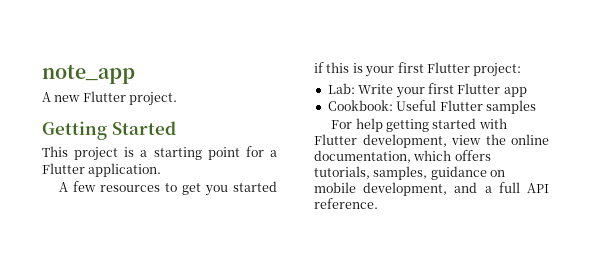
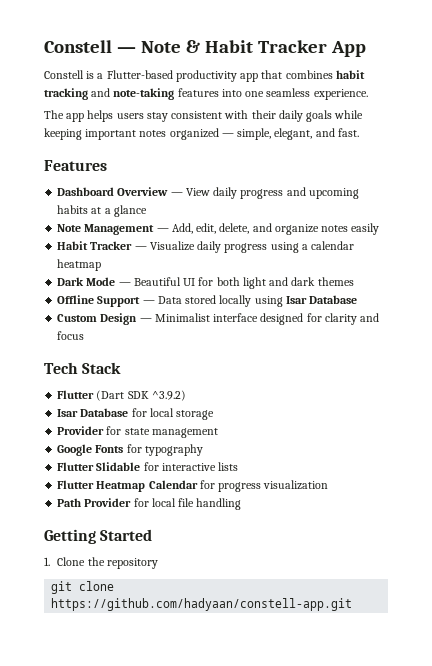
- note_app
- A new Flutter project.
+ Constell — Note & Habit Tracker App
+ Constell is a Flutter-based productivity app that combines habit tracking and note-taking features into one seamless experience.
+ The app helps users stay consistent with their daily goals while keeping important notes organized — simple, elegant, and fast.
+ Features
+ Dashboard Overview — View daily progress and upcoming habits at a glance
+ Note Management — Add, edit, delete, and organize notes easily
+ Habit Tracker — Visualize daily progress using a calendar heatmap
+ Dark Mode — Beautiful UI for both light and dark themes
+ Offline Support — Data stored locally using Isar Database
+ Custom Design — Minimalist interface designed for clarity and focus
+ Tech Stack
+ Flutter (Dart SDK ^3.9.2)
+ Isar Database for local storage
+ Provider for state management
+ Google Fonts for typography
+ Flutter Slidable for interactive lists
+ Flutter Heatmap Calendar for progress visualization
+ Path Provider for local file handling
  Getting Started
- This project is a starting point for a Flutter application.
- A few resources to get you started if this is your first Flutter project:
- Lab: Write your first Flutter app
- Cookbook: Useful Flutter samples
- For help getting started with Flutter development, view the online documentation, which offers tutorials, samples, guidance on mobile development, and a full API reference.
+ 1. Clone the repository
+ git clone https://github.com/hadyaan/constell-app.git

